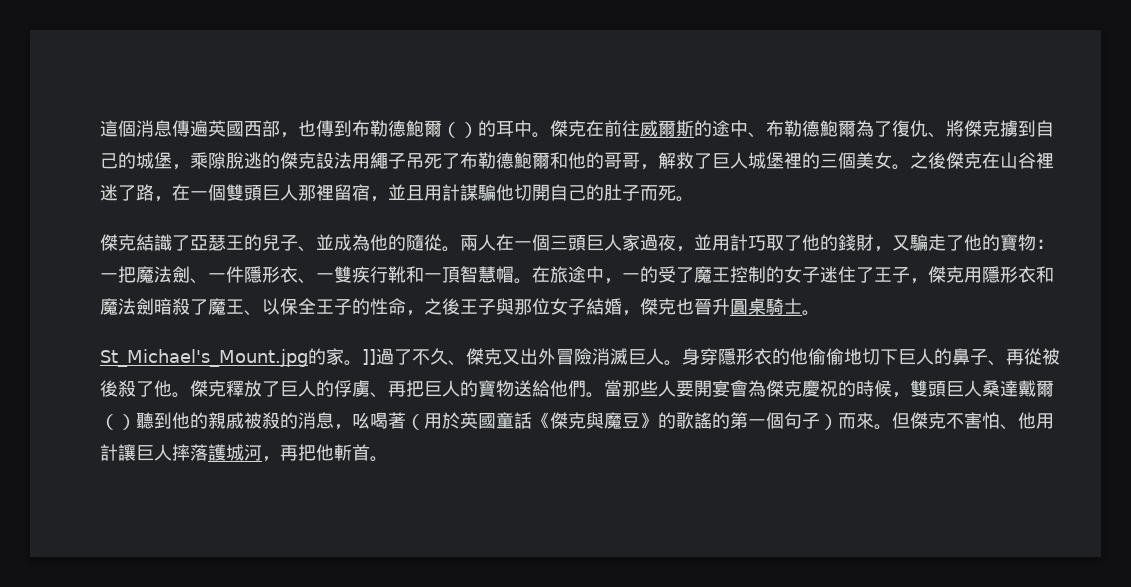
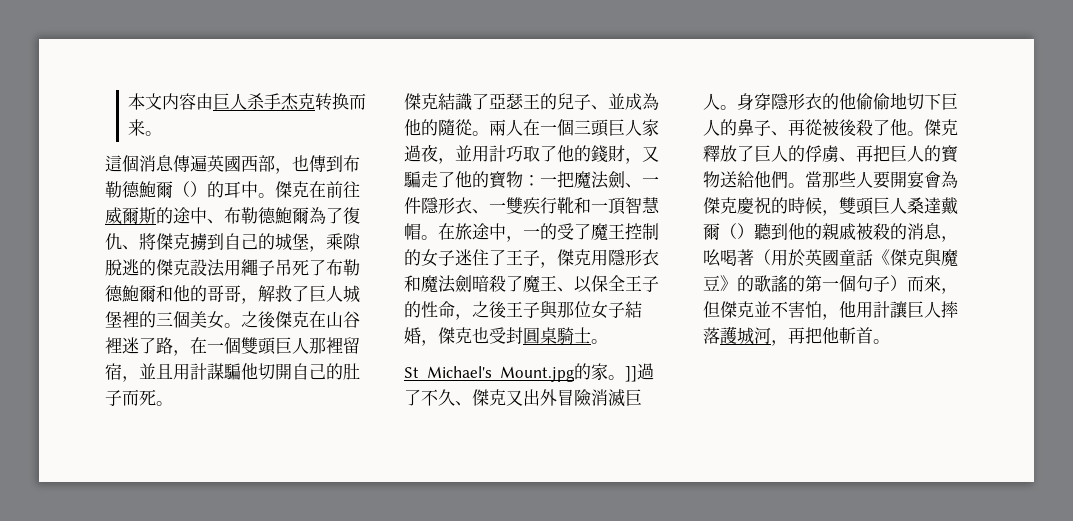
+ 本文内容由巨人杀手杰克转换而来。
- 在旅途中，一的受了魔王控制的女子迷住了王子，傑克用隱形衣和魔法劍暗殺了魔王、以保全王子的性命，之後王子與那位女子結婚，傑克也晉升圓桌騎士。
+ 在旅途中，一的受了魔王控制的女子迷住了王子，傑克用隱形衣和魔法劍暗殺了魔王、以保全王子的性命，之後王子與那位女子結婚，傑克也受封圓桌騎士。
- 當那些人要開宴會為傑克慶祝的時候，雙頭巨人桑達戴爾（）聽到他的親戚被殺的消息，吆喝著（用於英國童話《傑克與魔豆》的歌謠的第一個句子）而來。但傑克不害怕、他用計讓巨人摔落護城河，再把他斬首。
+ 當那些人要開宴會為傑克慶祝的時候，雙頭巨人桑達戴爾（）聽到他的親戚被殺的消息，吆喝著（用於英國童話《傑克與魔豆》的歌謠的第一個句子）而來，但傑克並不害怕，他用計讓巨人摔落護城河，再把他斬首。

